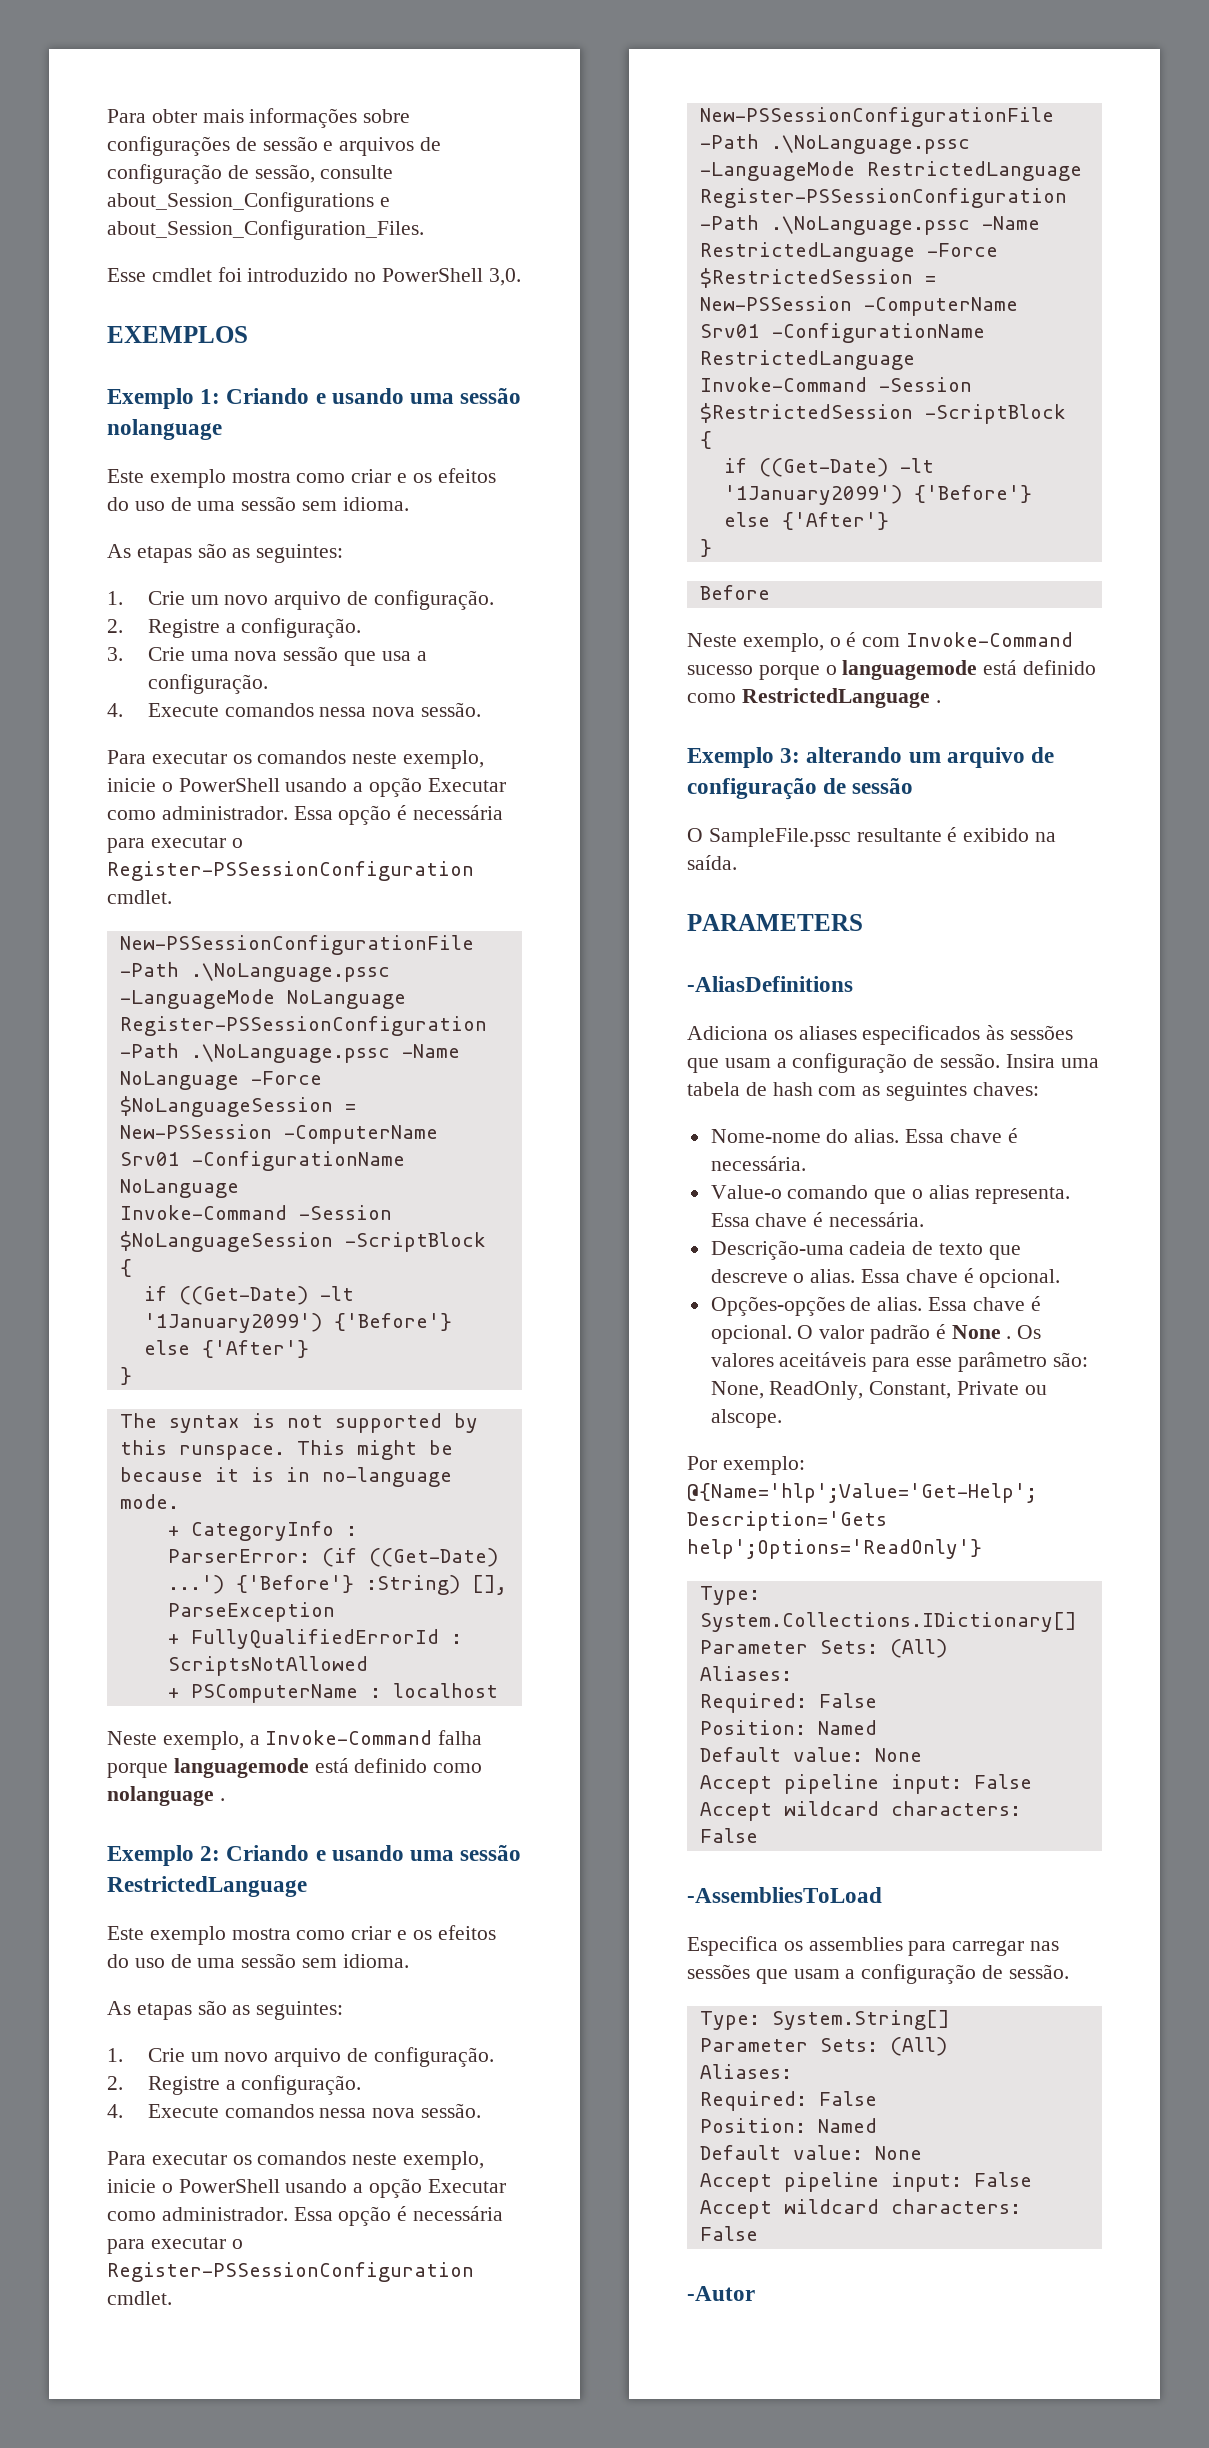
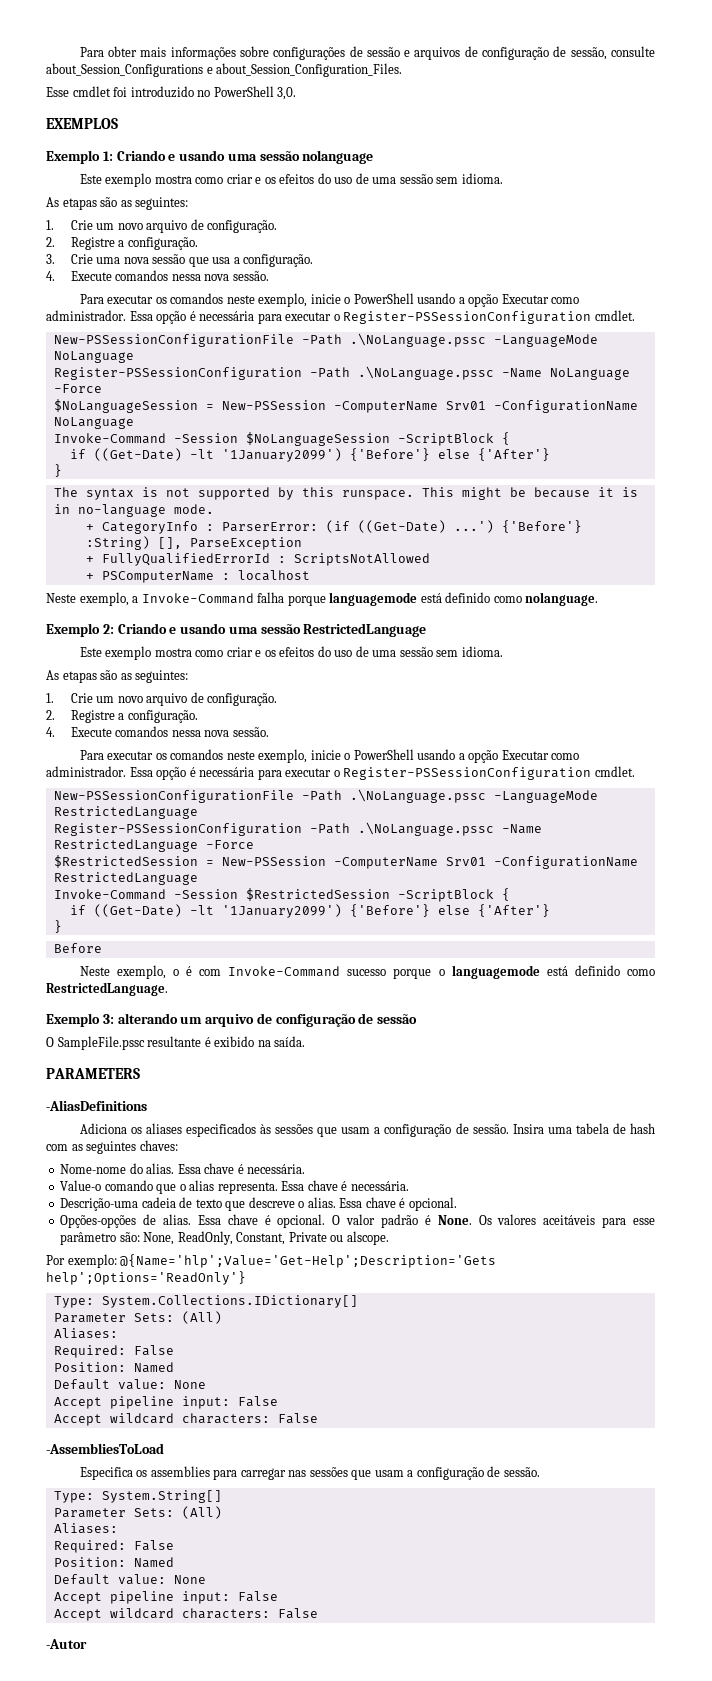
- Neste exemplo, a Invoke-Command falha porque languagemode está definido como nolanguage .
+ Neste exemplo, a Invoke-Command falha porque languagemode está definido como nolanguage.
- Neste exemplo, o é com Invoke-Command sucesso porque o languagemode está definido como RestrictedLanguage .
+ Neste exemplo, o é com Invoke-Command sucesso porque o languagemode está definido como RestrictedLanguage.
- O valor padrão é None .
+ O valor padrão é None.

